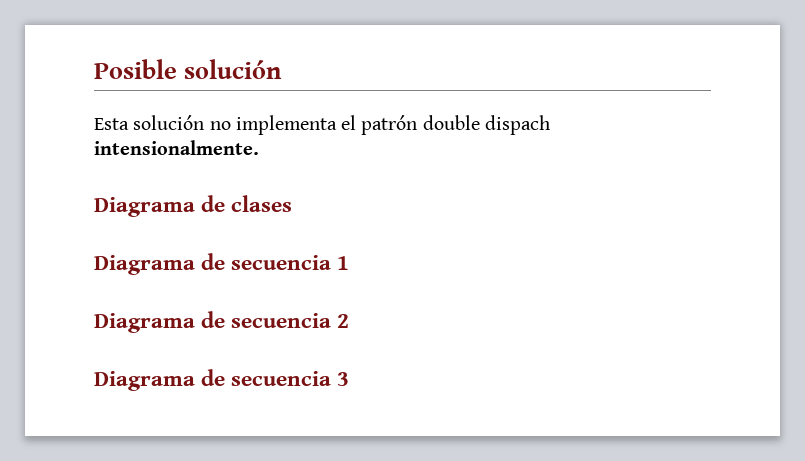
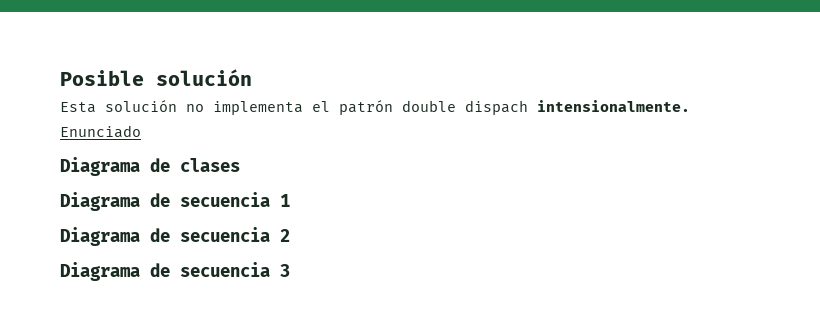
+ Enunciado

